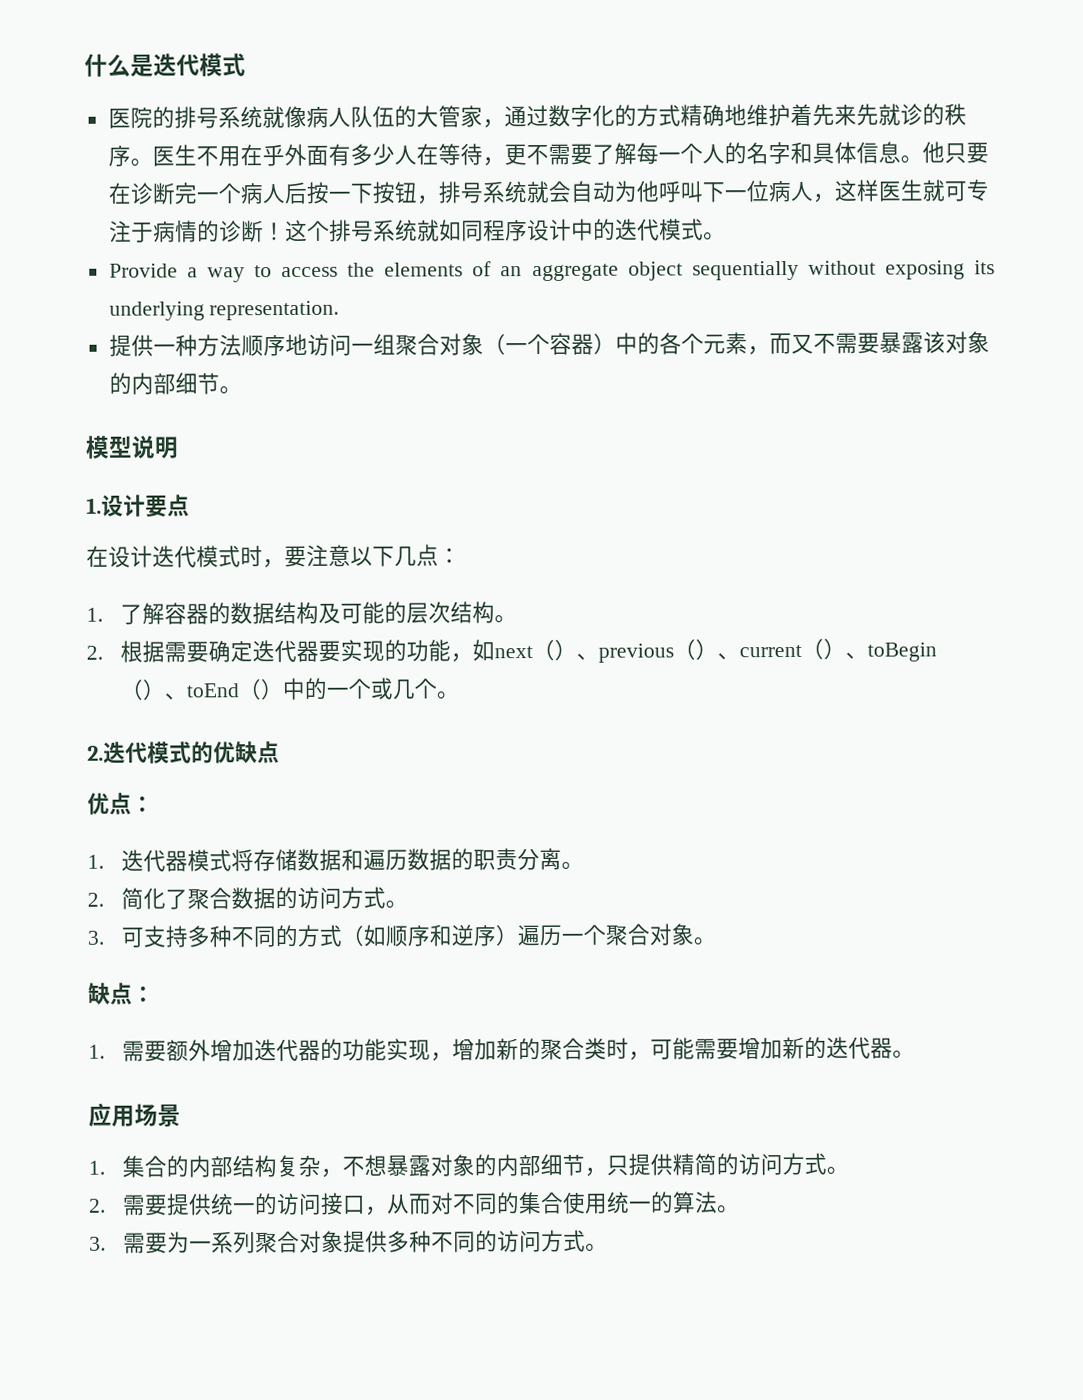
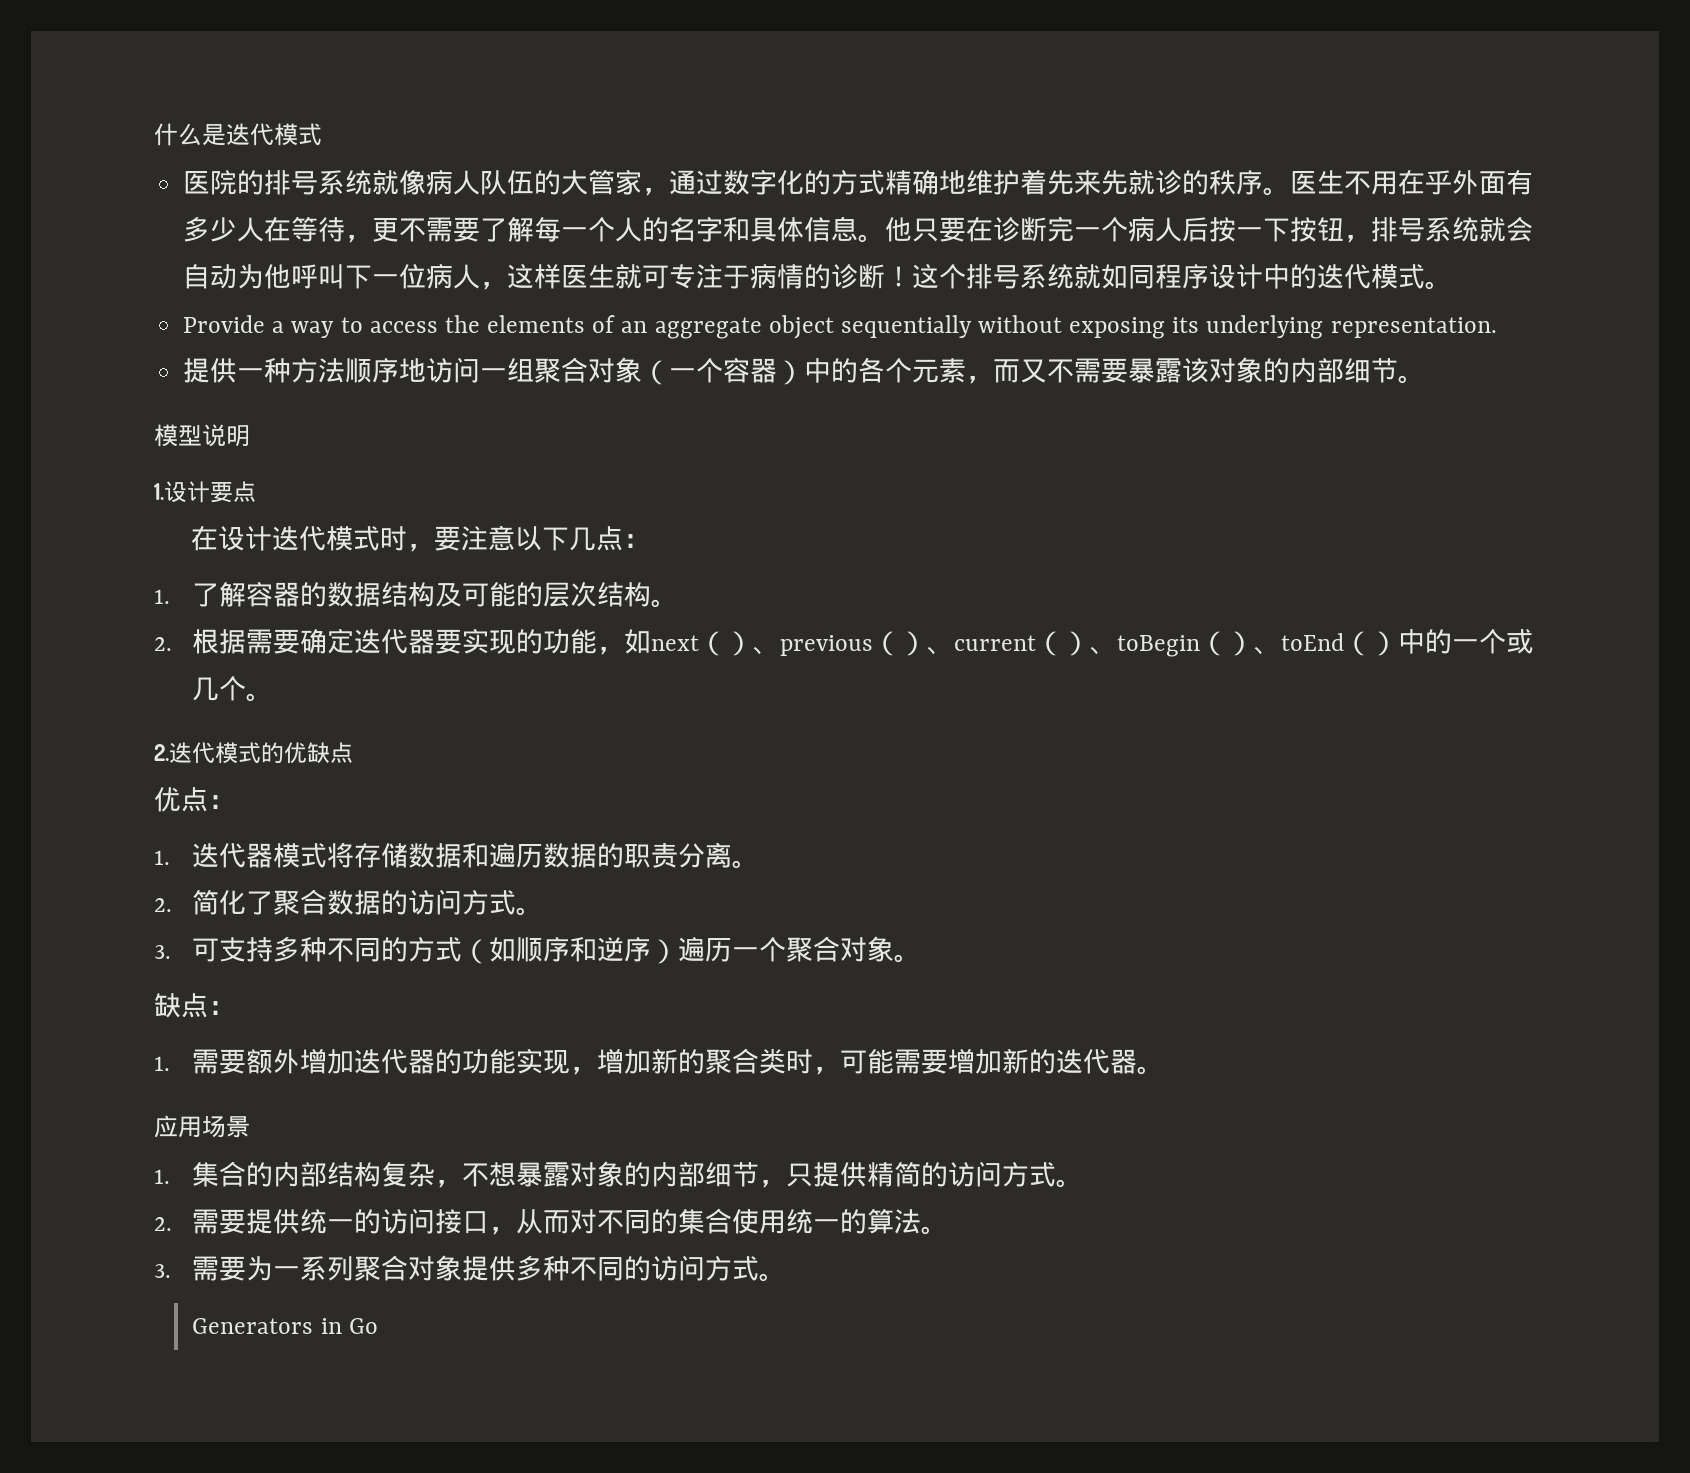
+ Generators in Go

